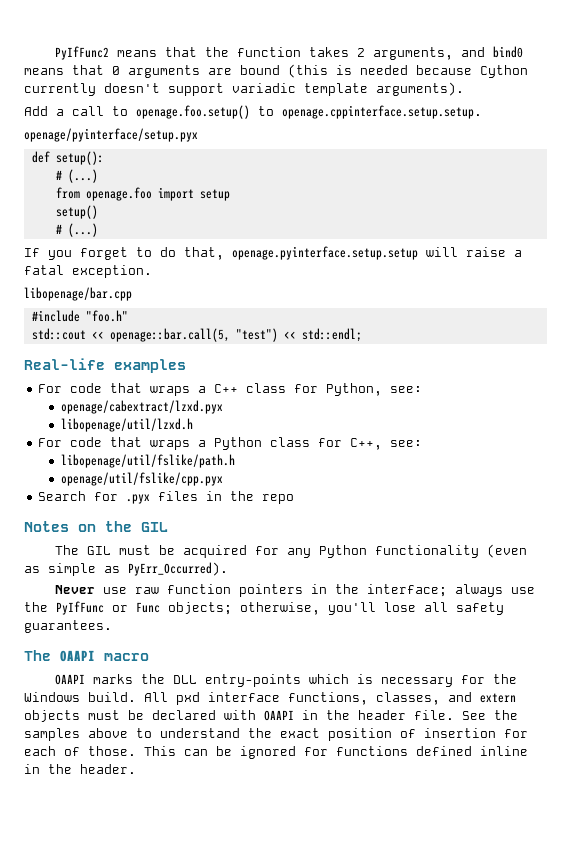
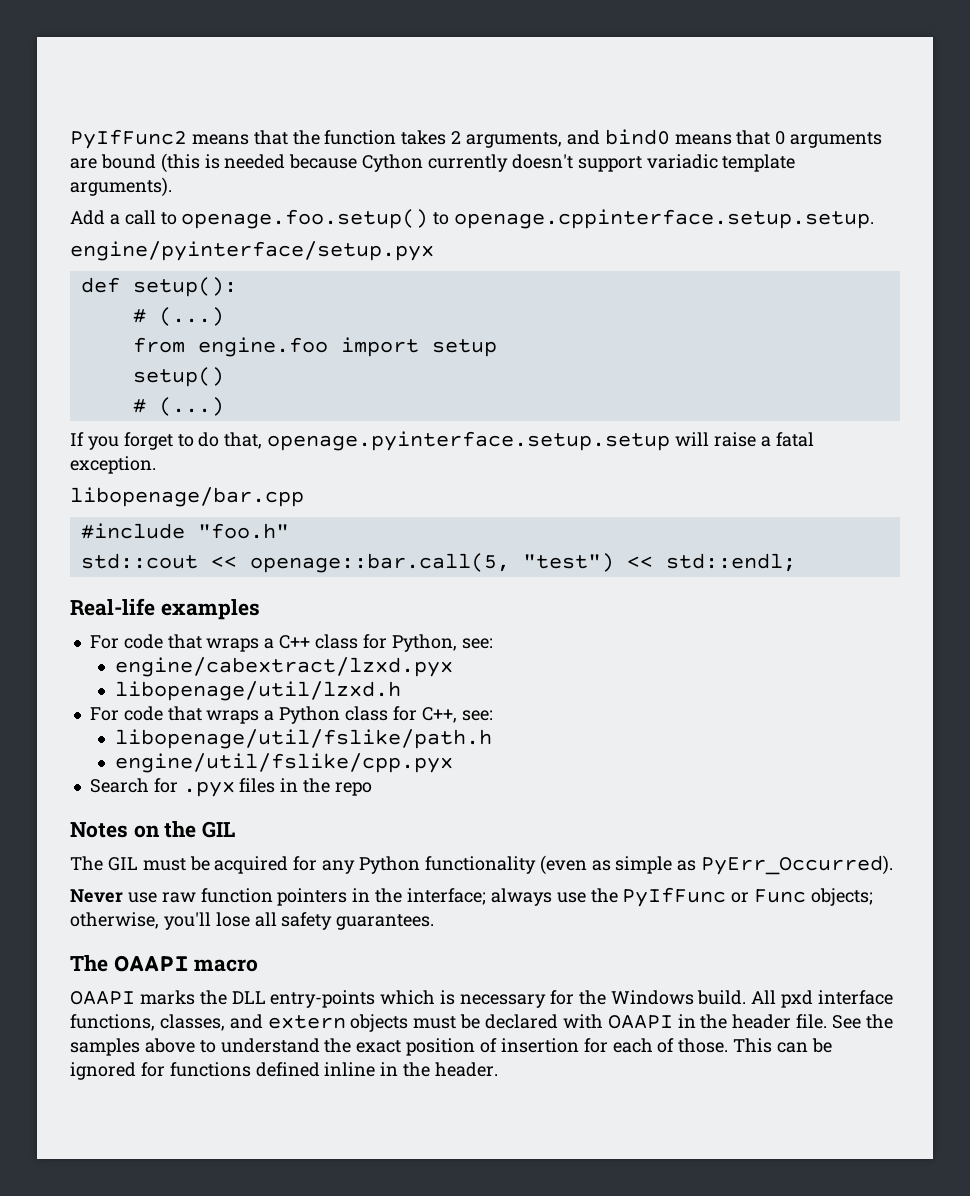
- openage/pyinterface/setup.pyx
+ engine/pyinterface/setup.pyx
- from openage.foo import setup
+ from engine.foo import setup
- openage/cabextract/lzxd.pyx
+ engine/cabextract/lzxd.pyx
- openage/util/fslike/cpp.pyx
+ engine/util/fslike/cpp.pyx

